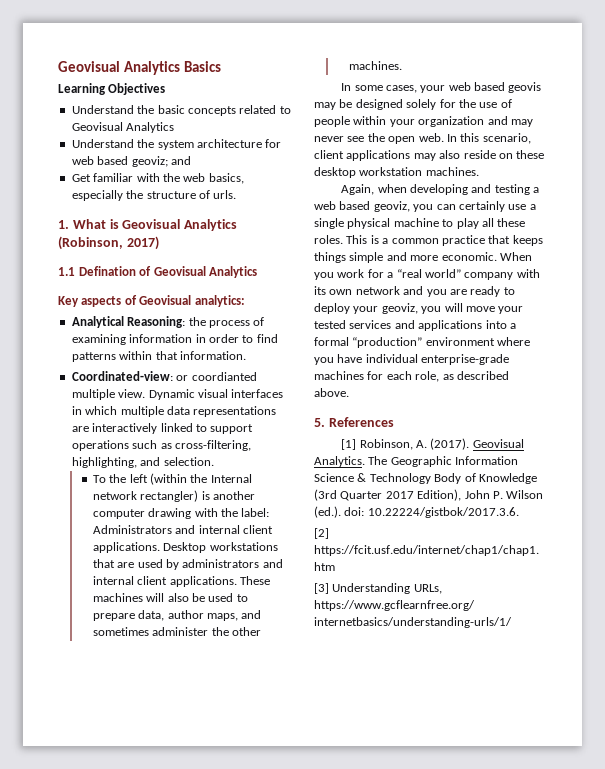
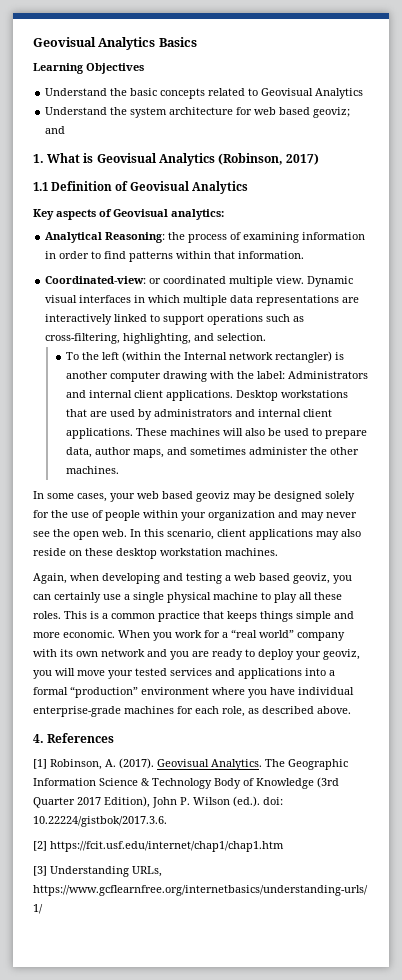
- Get familiar with the web basics, especially the structure of urls.
- 1.1 Defination of Geovisual Analytics
+ 1.1 Definition of Geovisual Analytics
- Coordinated-view: or coordianted multiple view.
+ Coordinated-view: or coordinated multiple view.
- In some cases, your web based geovis may be designed solely for the use of people within your organization and may never see the open web.
+ In some cases, your web based geoviz may be designed solely for the use of people within your organization and may never see the open web.
- 5. References
+ 4. References

